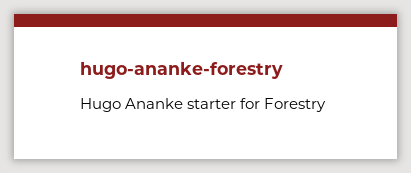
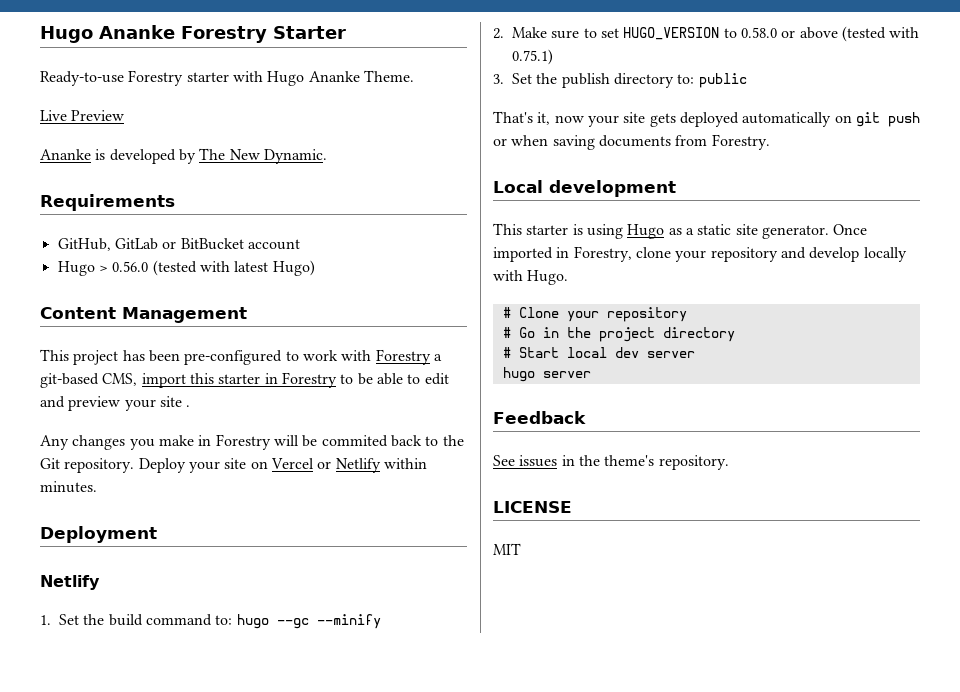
- hugo-ananke-forestry
- Hugo Ananke starter for Forestry
+ Hugo Ananke Forestry Starter
+ Ready-to-use Forestry starter with Hugo Ananke Theme.
+ Live Preview
+ Ananke is developed by The New Dynamic.
+ Requirements
+ GitHub, GitLab or BitBucket account
+ Hugo > 0.56.0 (tested with latest Hugo)
+ Content Management
+ This project has been pre-configured to work with Forestry a git-based CMS, import this starter in Forestry to be able to edit and preview your site .
+ Any changes you make in Forestry will be commited back to the Git repository. Deploy your site on Vercel or Netlify within minutes.
+ Deployment
+ Netlify
+ 1. Set the build command to: hugo --gc --minify
+ 2. Make sure to set HUGO_VERSION to 0.58.0 or above (tested with 0.75.1)
+ 3. Set the publish directory to: public
+ That's it, now your site gets deployed automatically on git push or when saving documents from Forestry.
+ Local development
+ This starter is using Hugo as a static site generator. Once imported in Forestry, clone your repository and develop locally with Hugo.
+ # Clone your repository
+ # Go in the project directory
+ # Start local dev server
+ hugo server
+ Feedback
+ See issues in the theme's repository.
+ LICENSE
+ MIT

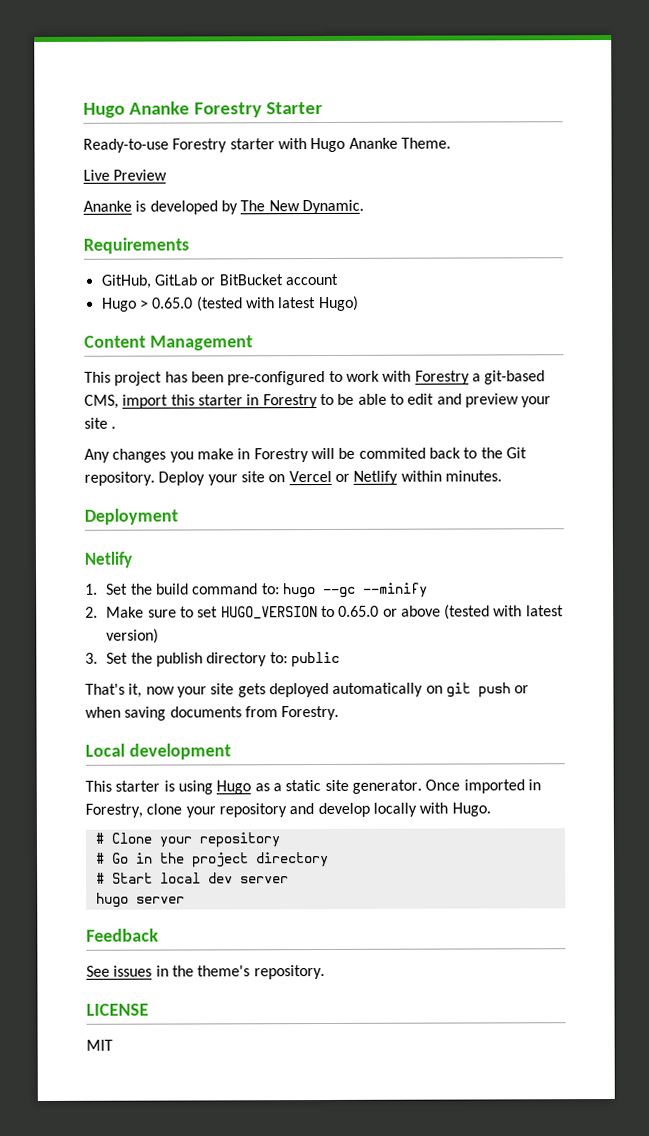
- Hugo > 0.56.0 (tested with latest Hugo)
+ Hugo > 0.65.0 (tested with latest Hugo)
- 2. Make sure to set HUGO_VERSION to 0.58.0 or above (tested with 0.75.1)
+ 2. Make sure to set HUGO_VERSION to 0.65.0 or above (tested with latest version)

